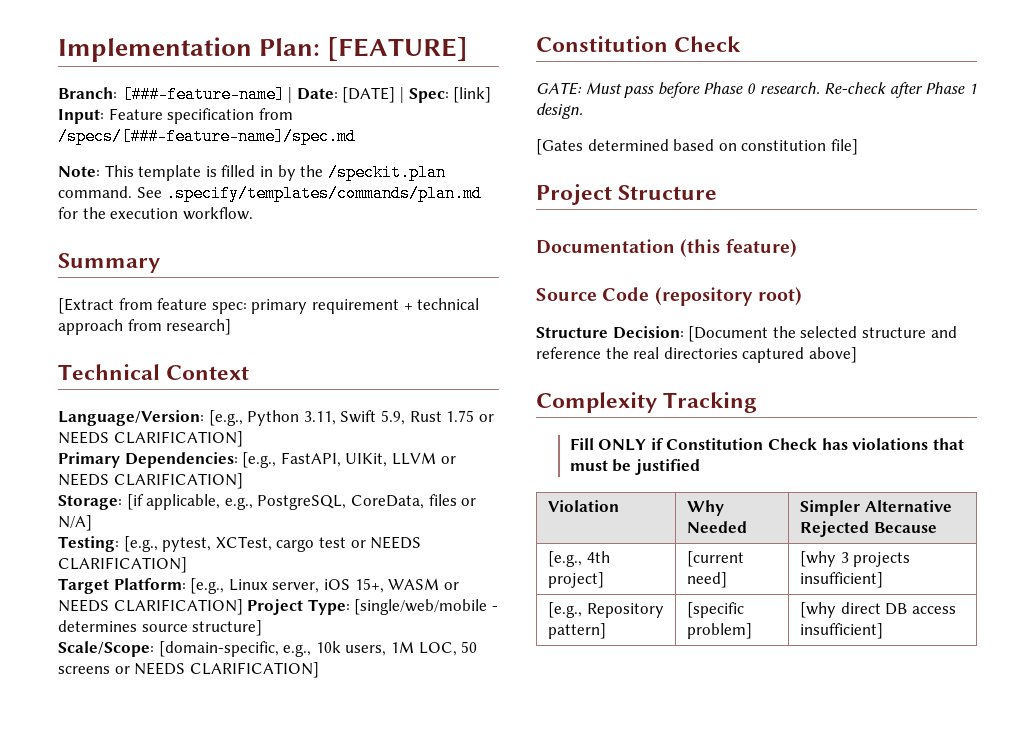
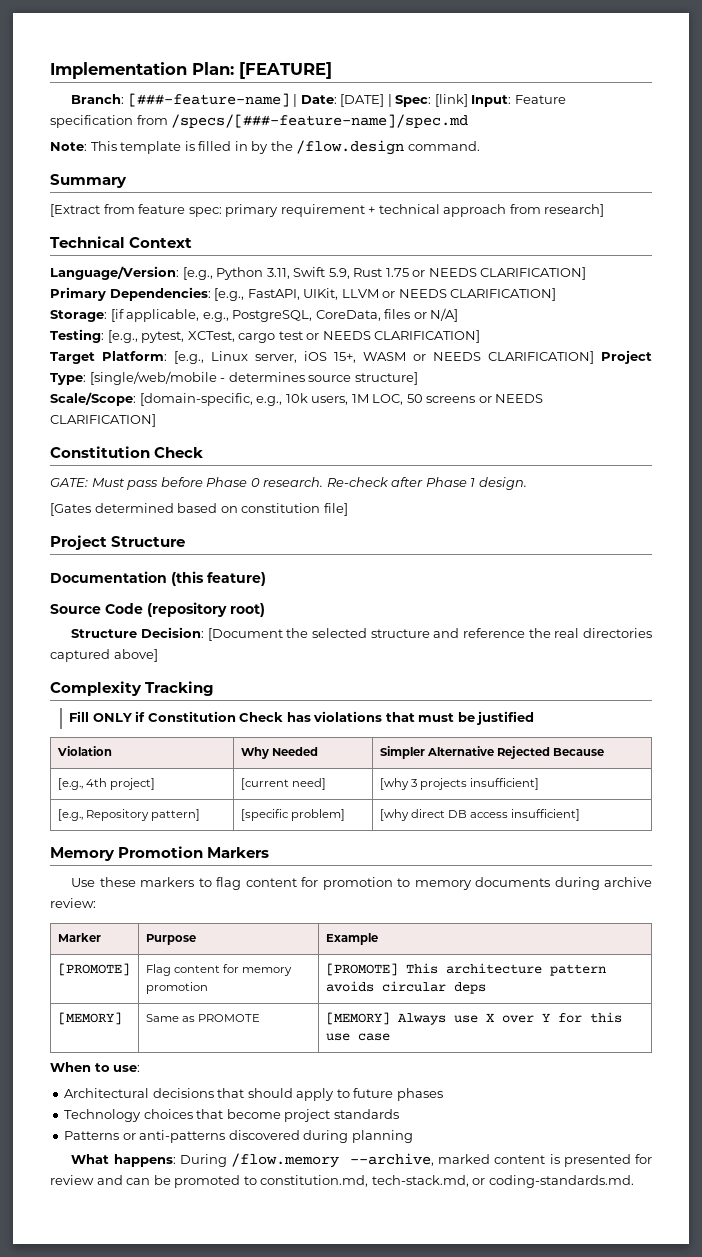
- Note: This template is filled in by the /speckit.plan command. See .specify/templates/commands/plan.md for the execution workflow.
+ Note: This template is filled in by the /flow.design command.
+ Memory Promotion Markers
+ Use these markers to flag content for promotion to memory documents during archive review:
+ Marker | Purpose | Example
+ [PROMOTE] | Flag content for memory promotion | [PROMOTE] This architecture pattern avoids circular deps
+ [MEMORY] | Same as PROMOTE | [MEMORY] Always use X over Y for this use case
+ When to use:
+ Architectural decisions that should apply to future phases
+ Technology choices that become project standards
+ Patterns or anti-patterns discovered during planning
+ What happens: During /flow.memory --archive, marked content is presented for review and can be promoted to constitution.md, tech-stack.md, or coding-standards.md.

